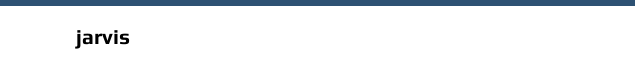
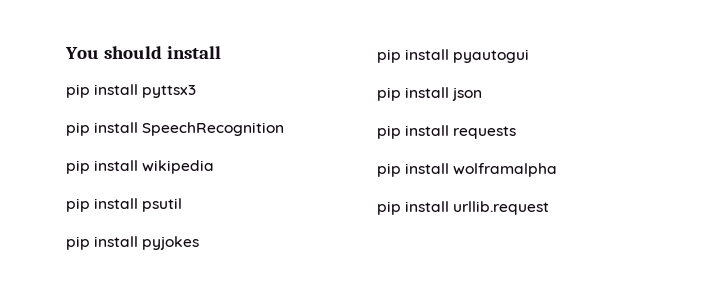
- jarvis
+ You should install
+ pip install pyttsx3
+ pip install SpeechRecognition
+ pip install wikipedia
+ pip install psutil
+ pip install pyjokes
+ pip install pyautogui
+ pip install json
+ pip install requests
+ pip install wolframalpha
+ pip install urllib.request

